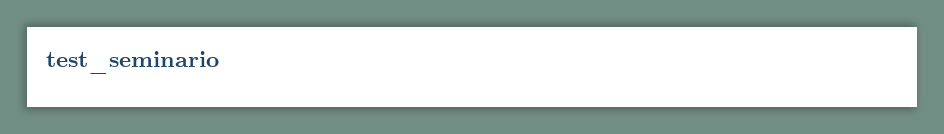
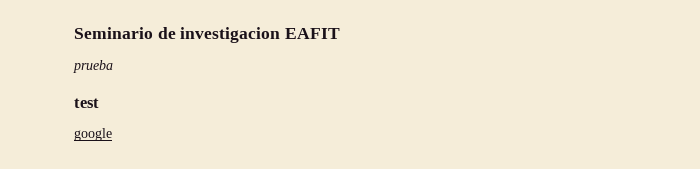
- test_seminario
+ Seminario de investigacion EAFIT
+ prueba
+ test
+ google

